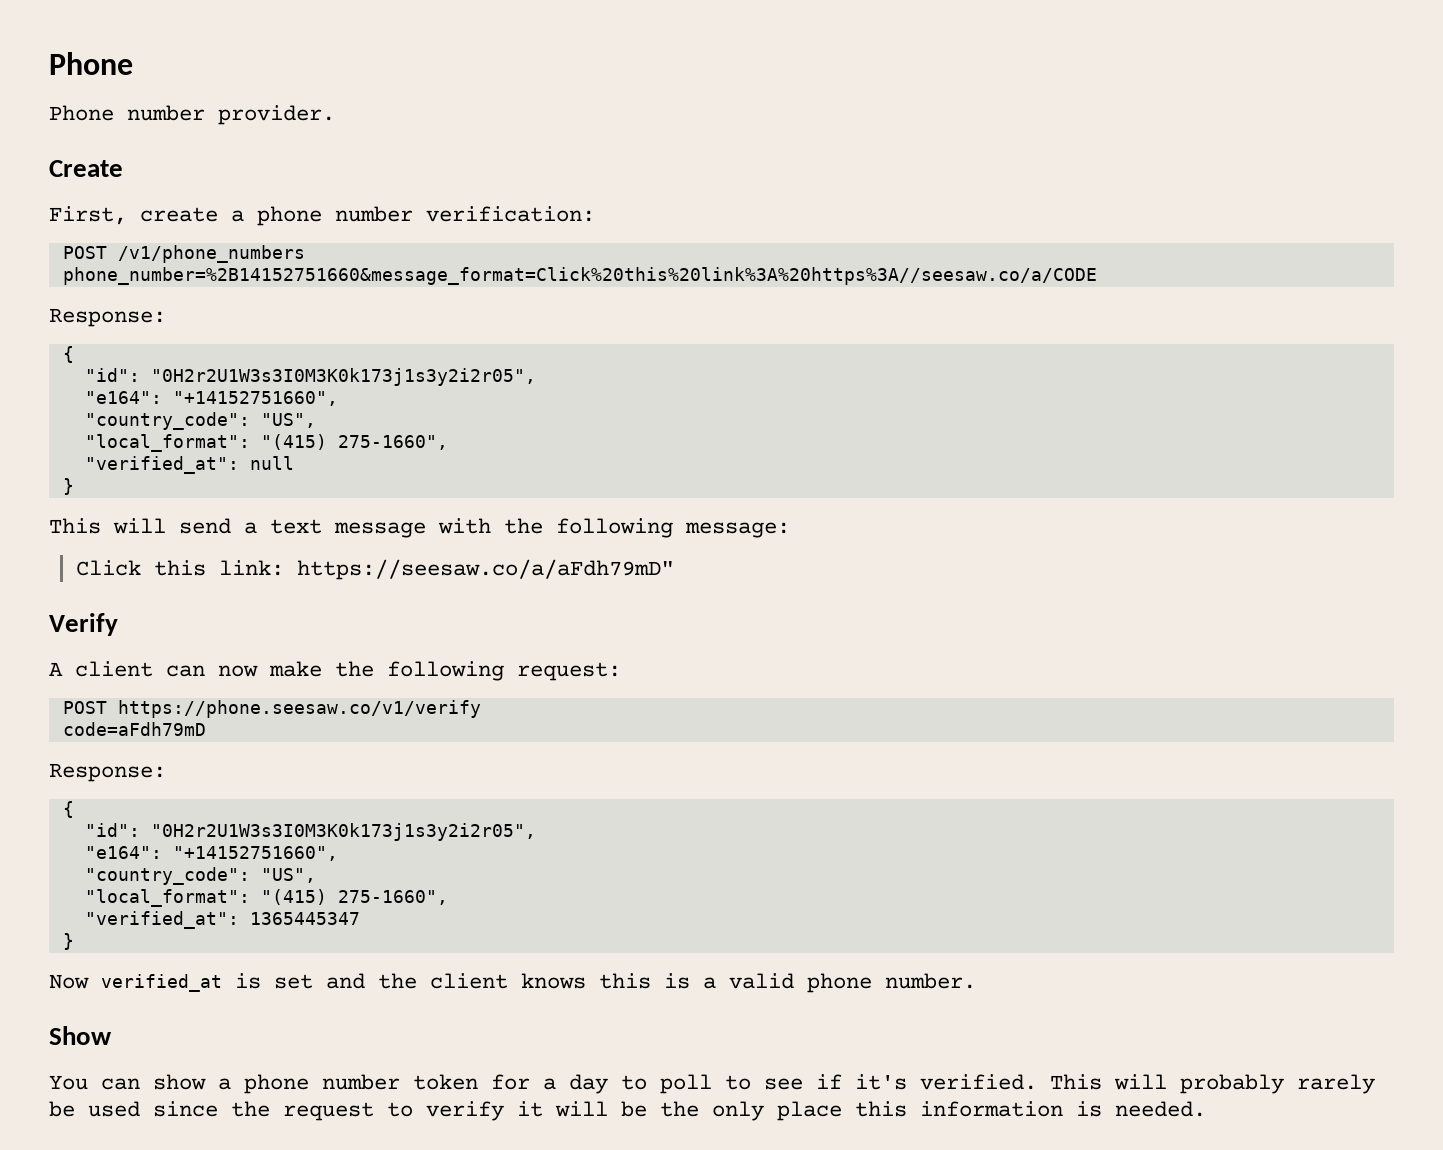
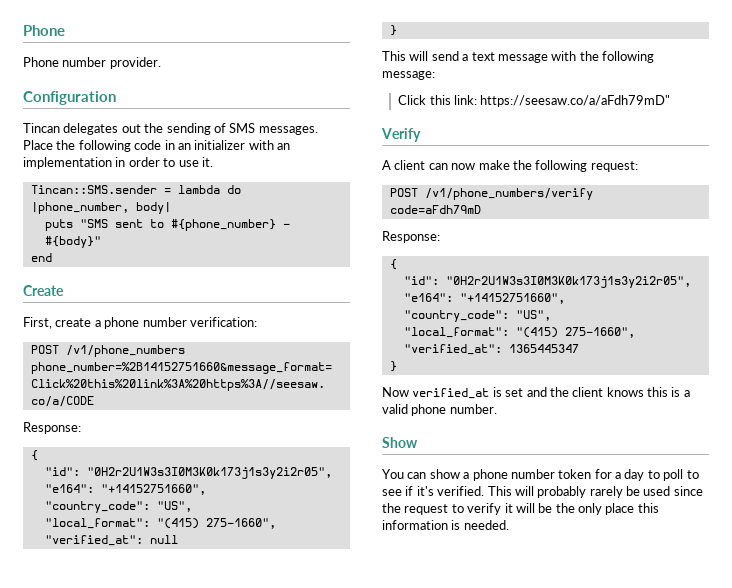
+ Configuration
+ Tincan delegates out the sending of SMS messages. Place the following code in an initializer with an implementation in order to use it.
+ Tincan::SMS.sender = lambda do |phone_number, body|
+ puts "SMS sent to #{phone_number} - #{body}"
+ end
- POST https://phone.seesaw.co/v1/verify
+ POST /v1/phone_numbers/verify

